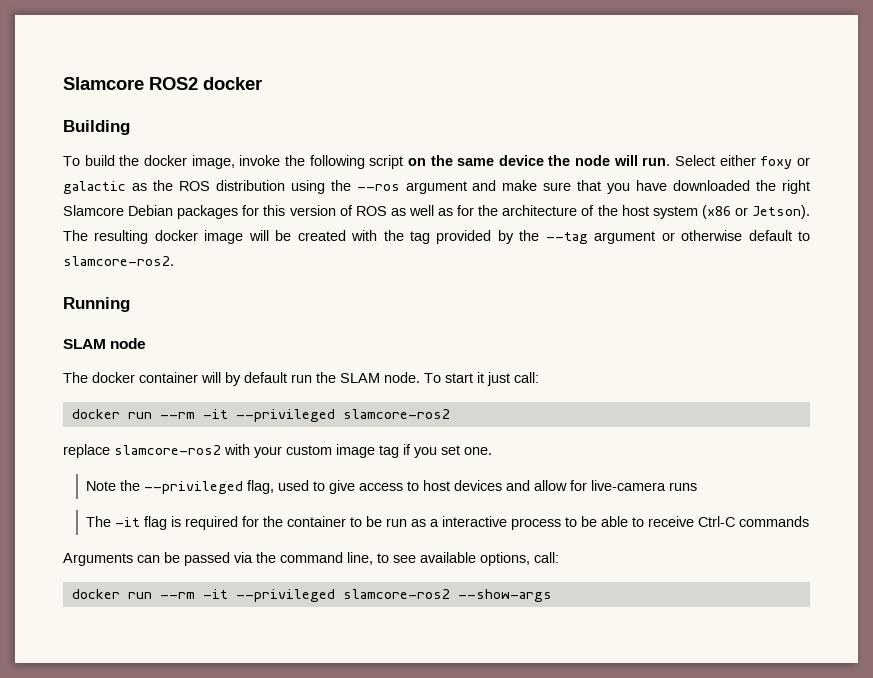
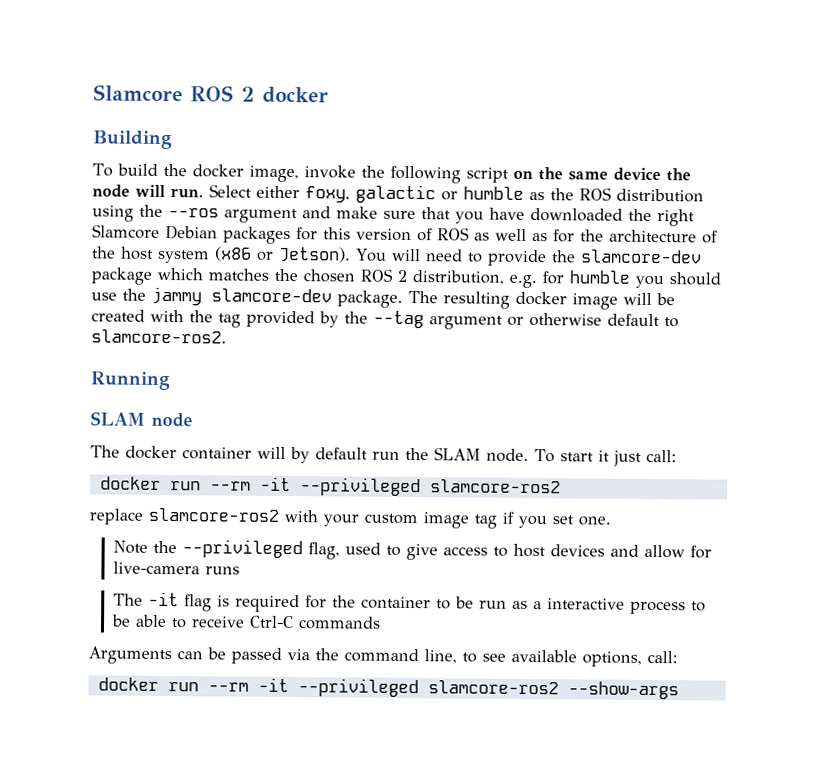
- Slamcore ROS2 docker
+ Slamcore ROS 2 docker
- Select either foxy or galactic as the ROS distribution using the --ros argument and make sure that you have downloaded the right Slamcore Debian packages for this version of ROS as well as for the architecture of the host system (x86 or Jetson).
+ Select either foxy, galactic or humble as the ROS distribution using the --ros argument and make sure that you have downloaded the right Slamcore Debian packages for this version of ROS as well as for the architecture of the host system (x86 or Jetson).
+ You will need to provide the slamcore-dev package which matches the chosen ROS 2 distribution, e.g. for humble you should use the jammy slamcore-dev package.

